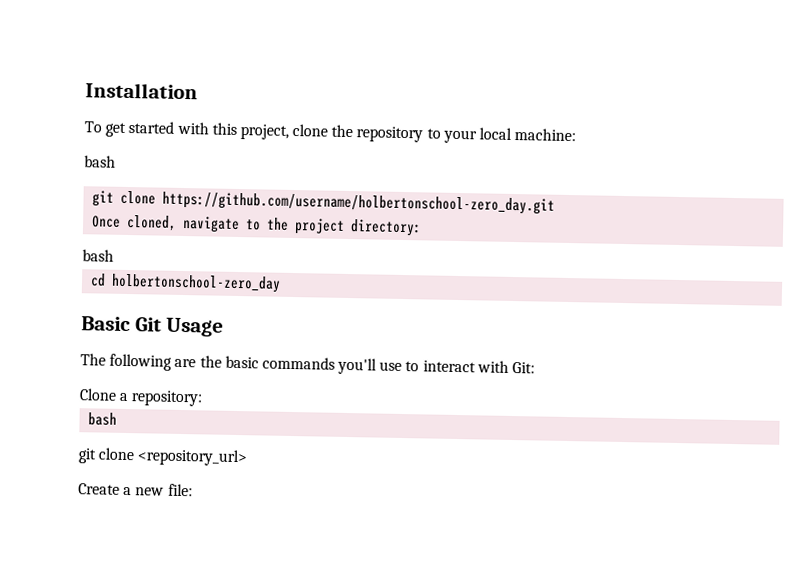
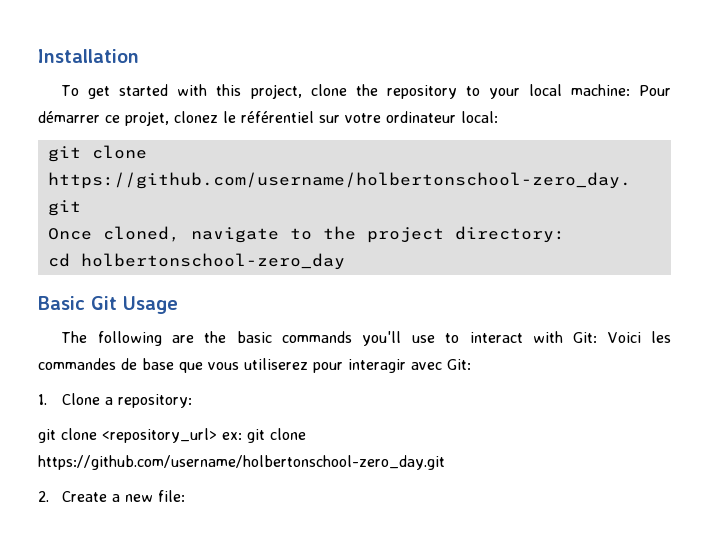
- To get started with this project, clone the repository to your local machine:
- bash
+ To get started with this project, clone the repository to your local machine: Pour démarrer ce projet, clonez le référentiel sur votre ordinateur local:
  Once cloned, navigate to the project directory:
- bash
- The following are the basic commands you'll use to interact with Git:
- Clone a repository:
- bash
+ The following are the basic commands you'll use to interact with Git: Voici les commandes de base que vous utiliserez pour interagir avec Git:
+ 1. Clone a repository:
- git clone <repository_url>
- Create a new file:
+ git clone <repository_url> ex: git clone https://github.com/username/holbertonschool-zero_day.git
+ 2. Create a new file:

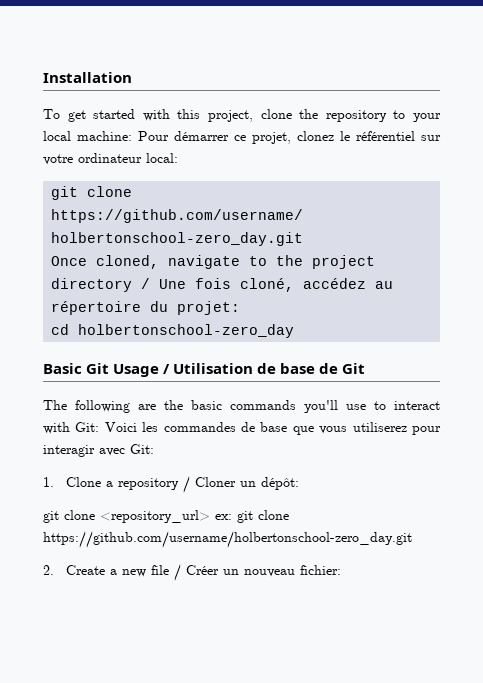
- Once cloned, navigate to the project directory:
+ Once cloned, navigate to the project directory / Une fois cloné, accédez au répertoire du projet:
- Basic Git Usage
+ Basic Git Usage / Utilisation de base de Git
- 1. Clone a repository:
+ 1. Clone a repository / Cloner un dépôt:
- 2. Create a new file:
+ 2. Create a new file / Créer un nouveau fichier:

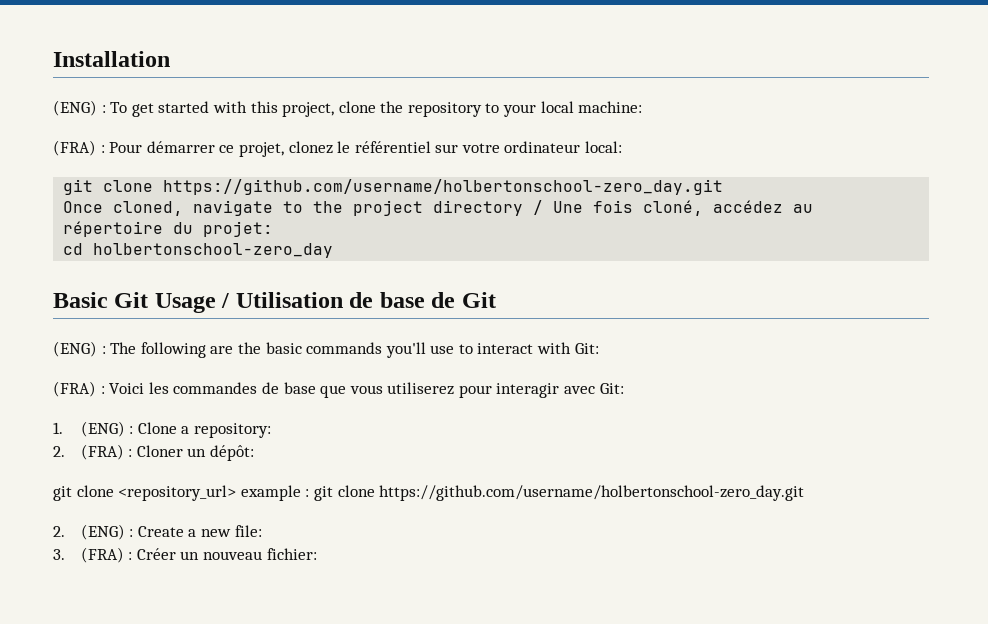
- To get started with this project, clone the repository to your local machine: Pour démarrer ce projet, clonez le référentiel sur votre ordinateur local:
+ (ENG) : To get started with this project, clone the repository to your local machine:
+ (FRA) : Pour démarrer ce projet, clonez le référentiel sur votre ordinateur local:
- The following are the basic commands you'll use to interact with Git: Voici les commandes de base que vous utiliserez pour interagir avec Git:
+ (ENG) : The following are the basic commands you'll use to interact with Git:
+ (FRA) : Voici les commandes de base que vous utiliserez pour interagir avec Git:
- 1. Clone a repository / Cloner un dépôt:
+ 1. (ENG) : Clone a repository:
+ 2. (FRA) : Cloner un dépôt:
- git clone <repository_url> ex: git clone https://github.com/username/holbertonschool-zero_day.git
+ git clone <repository_url> example : git clone https://github.com/username/holbertonschool-zero_day.git
- 2. Create a new file / Créer un nouveau fichier:
+ 2. (ENG) : Create a new file:
+ 3. (FRA) : Créer un nouveau fichier:

